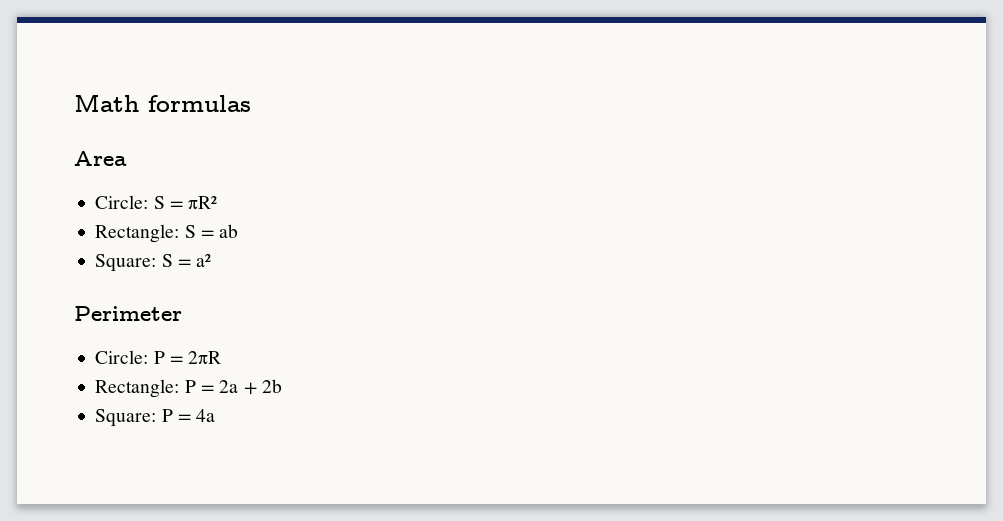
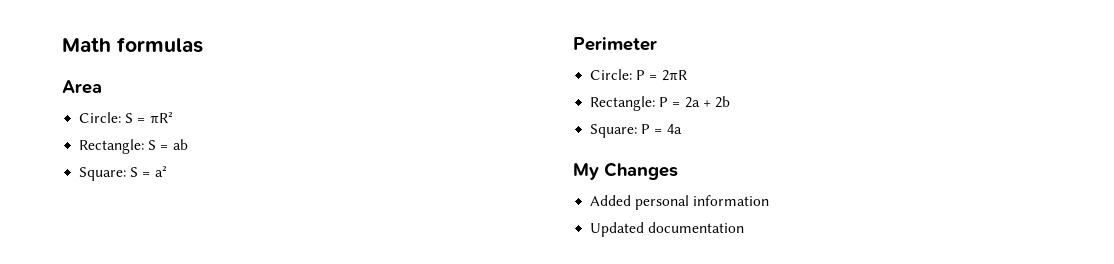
+ My Changes
+ Added personal information
+ Updated documentation

